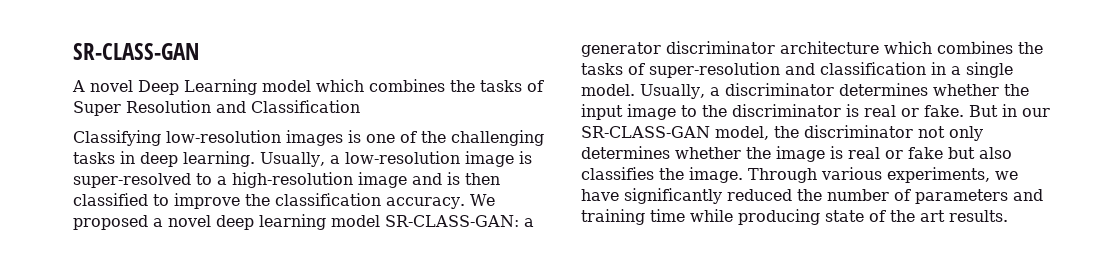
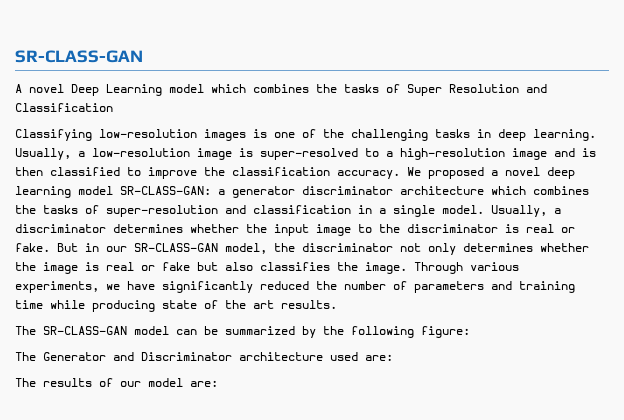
+ The SR-CLASS-GAN model can be summarized by the following figure:
+ The Generator and Discriminator architecture used are:
+ The results of our model are:

